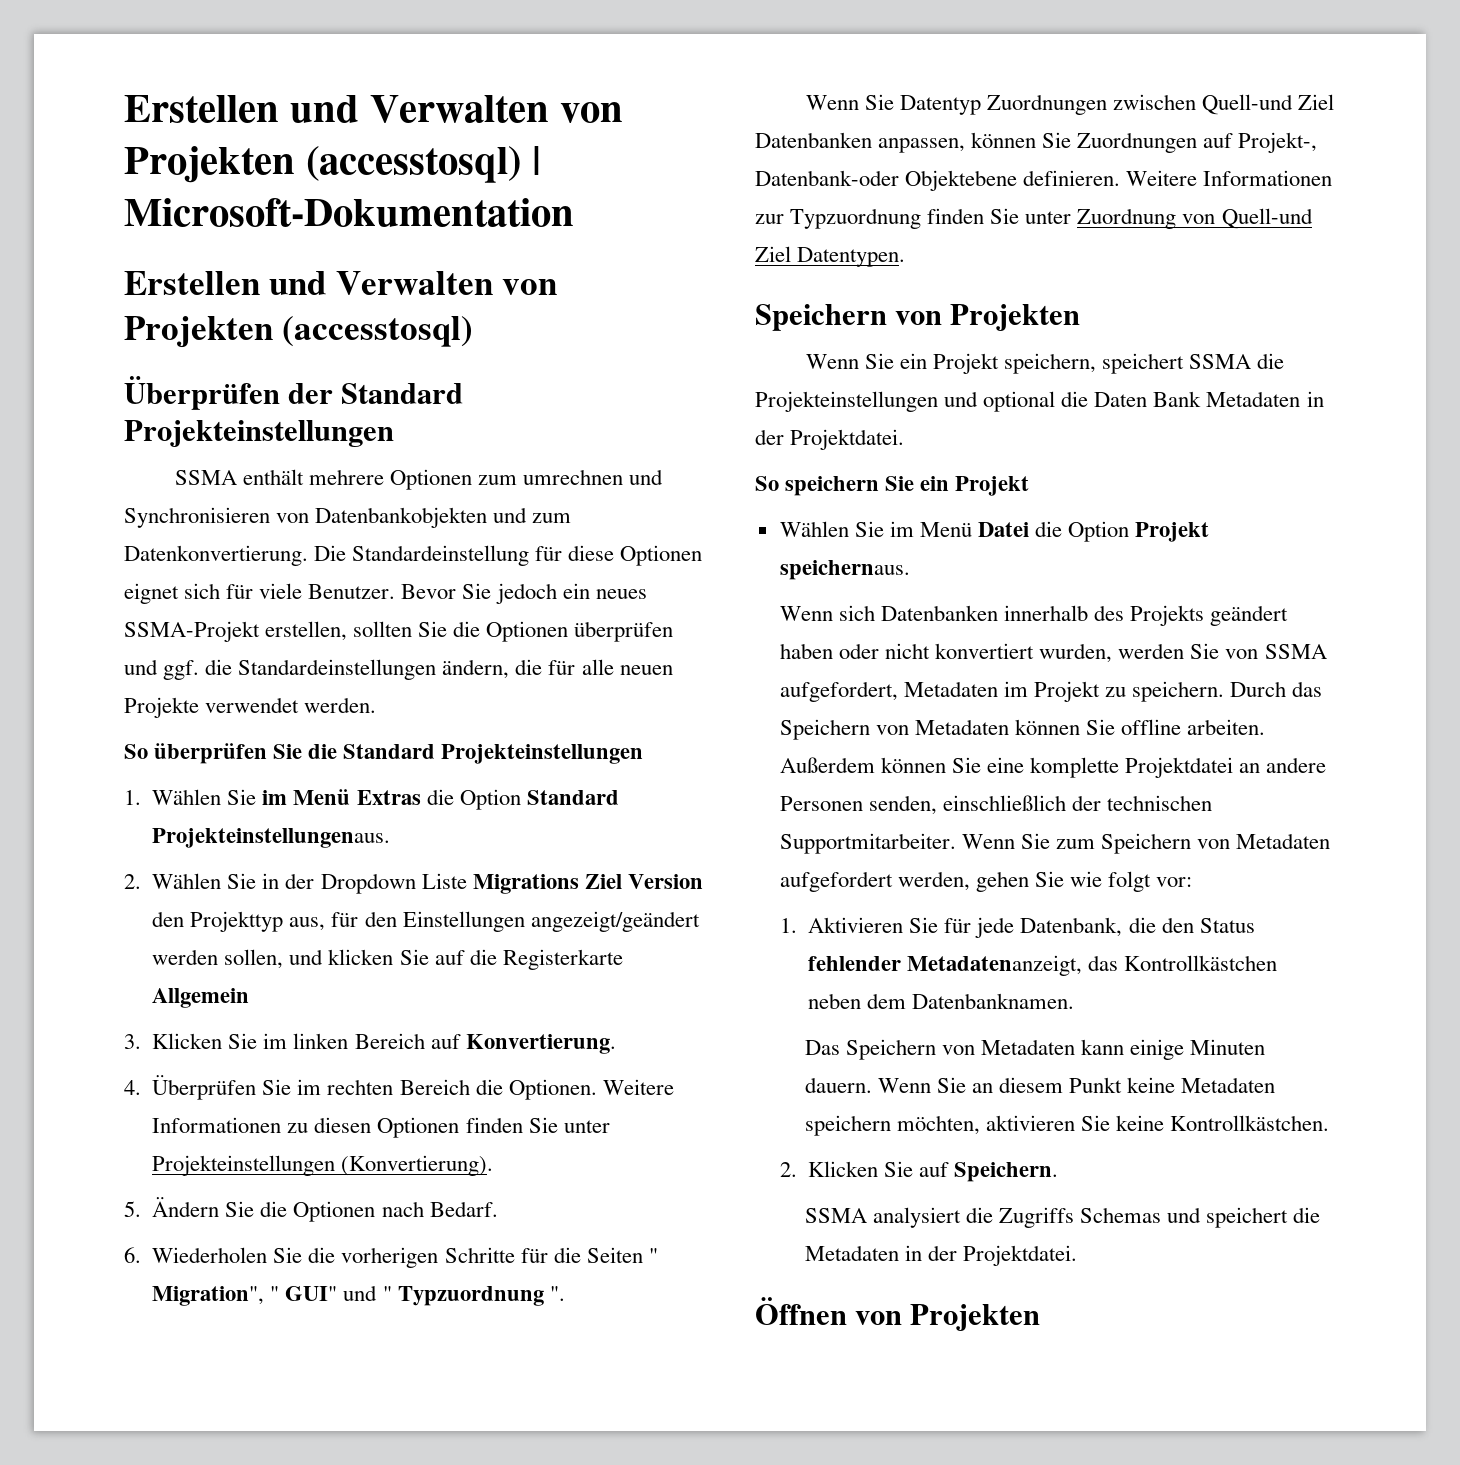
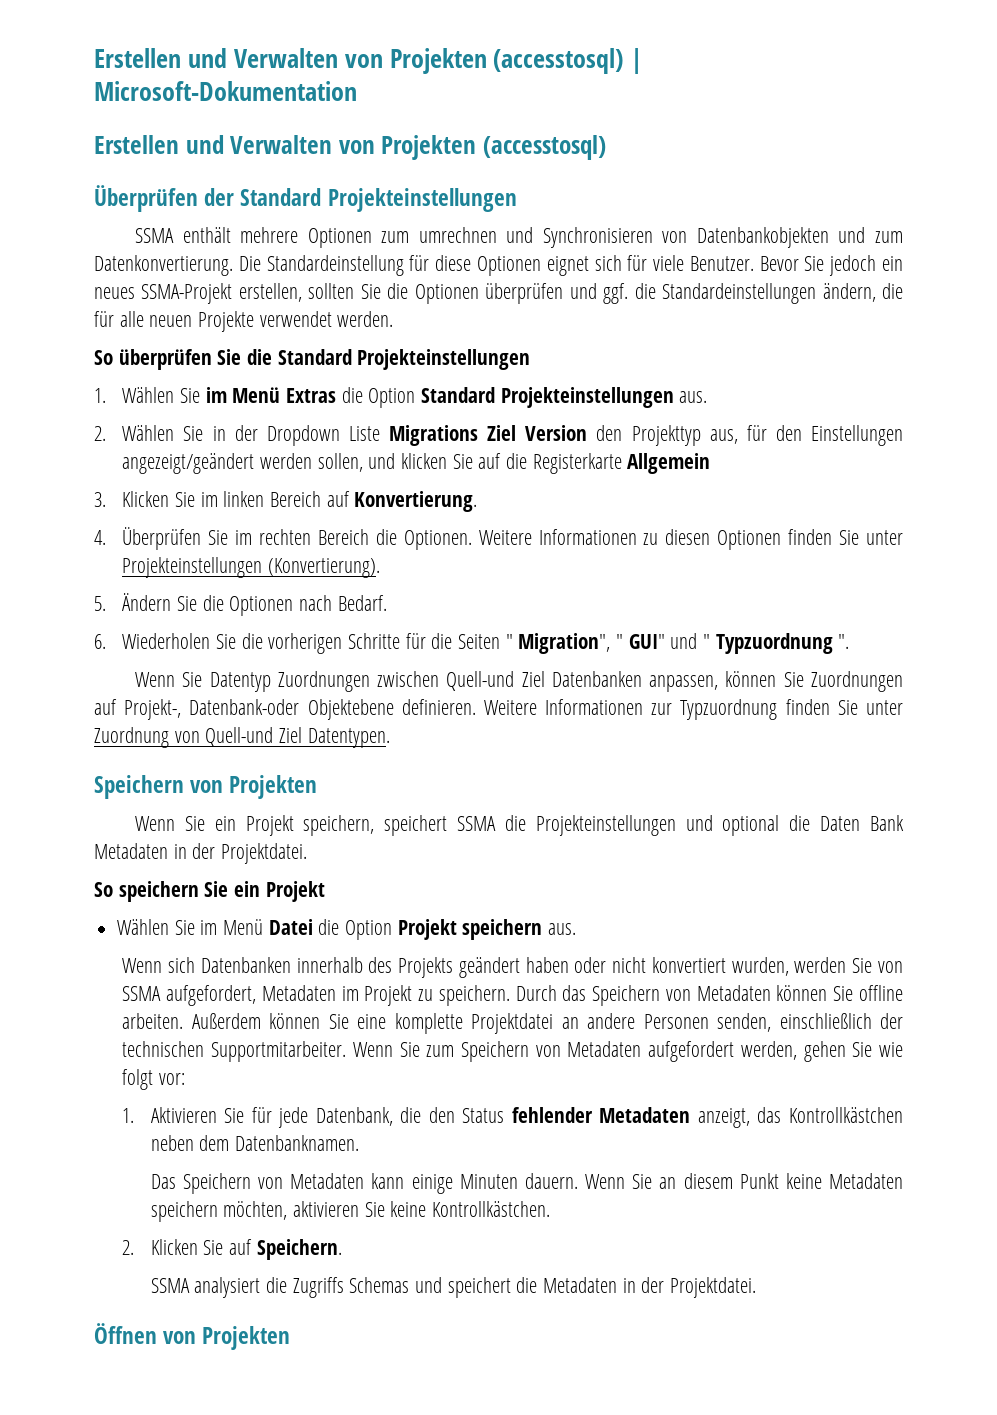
- 1. Wählen Sie im Menü Extras die Option Standard Projekteinstellungenaus.
+ 1. Wählen Sie im Menü Extras die Option Standard Projekteinstellungen aus.
- Wählen Sie im Menü Datei die Option Projekt speichernaus.
+ Wählen Sie im Menü Datei die Option Projekt speichern aus.
- 1. Aktivieren Sie für jede Datenbank, die den Status fehlender Metadatenanzeigt, das Kontrollkästchen neben dem Datenbanknamen.
+ 1. Aktivieren Sie für jede Datenbank, die den Status fehlender Metadaten anzeigt, das Kontrollkästchen neben dem Datenbanknamen.

